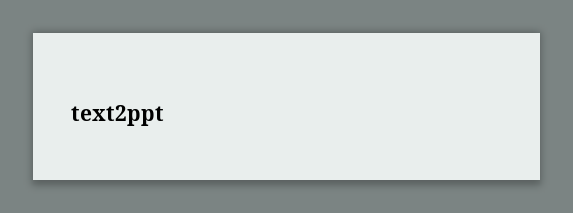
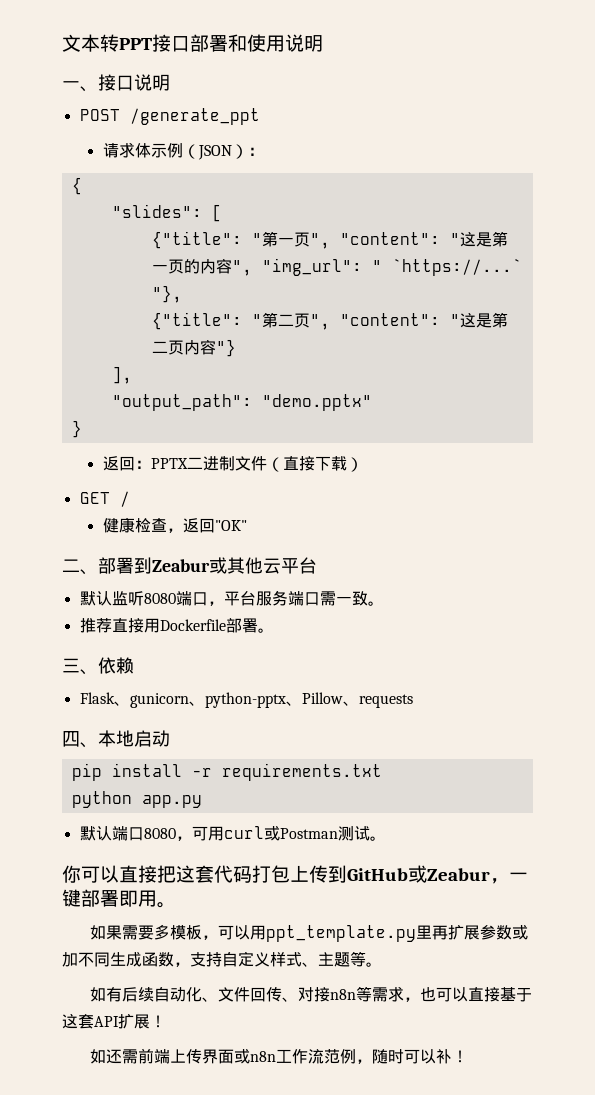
- text2ppt
+ 文本转PPT接口部署和使用说明
+ 一、接口说明
+ POST /generate_ppt
+ 请求体示例（JSON）：
+ {
+ "slides": [
+ {"title": "第一页", "content": "这是第一页的内容", "img_url": " `https://...` "},
+ {"title": "第二页", "content": "这是第二页内容"}
+ ],
+ "output_path": "demo.pptx"
+ }
+ 返回：PPTX二进制文件（直接下载）
+ GET /
+ 健康检查，返回"OK"
+ 二、部署到Zeabur或其他云平台
+ 默认监听8080端口，平台服务端口需一致。
+ 推荐直接用Dockerfile部署。
+ 三、依赖
+ Flask、gunicorn、python-pptx、Pillow、requests
+ 四、本地启动
+ pip install -r requirements.txt
+ python app.py
+ 默认端口8080，可用curl或Postman测试。
+ 你可以直接把这套代码打包上传到GitHub或Zeabur，一键部署即用。
+ 如果需要多模板，可以用ppt_template.py里再扩展参数或加不同生成函数，支持自定义样式、主题等。
+ 如有后续自动化、文件回传、对接n8n等需求，也可以直接基于这套API扩展！
+ 如还需前端上传界面或n8n工作流范例，随时可以补！

